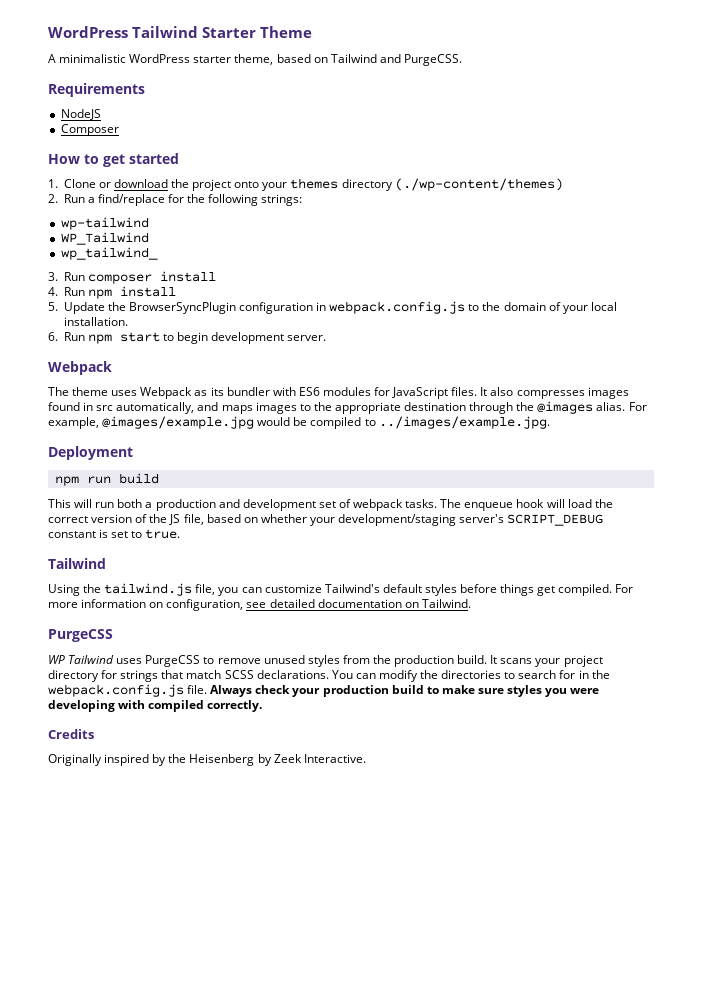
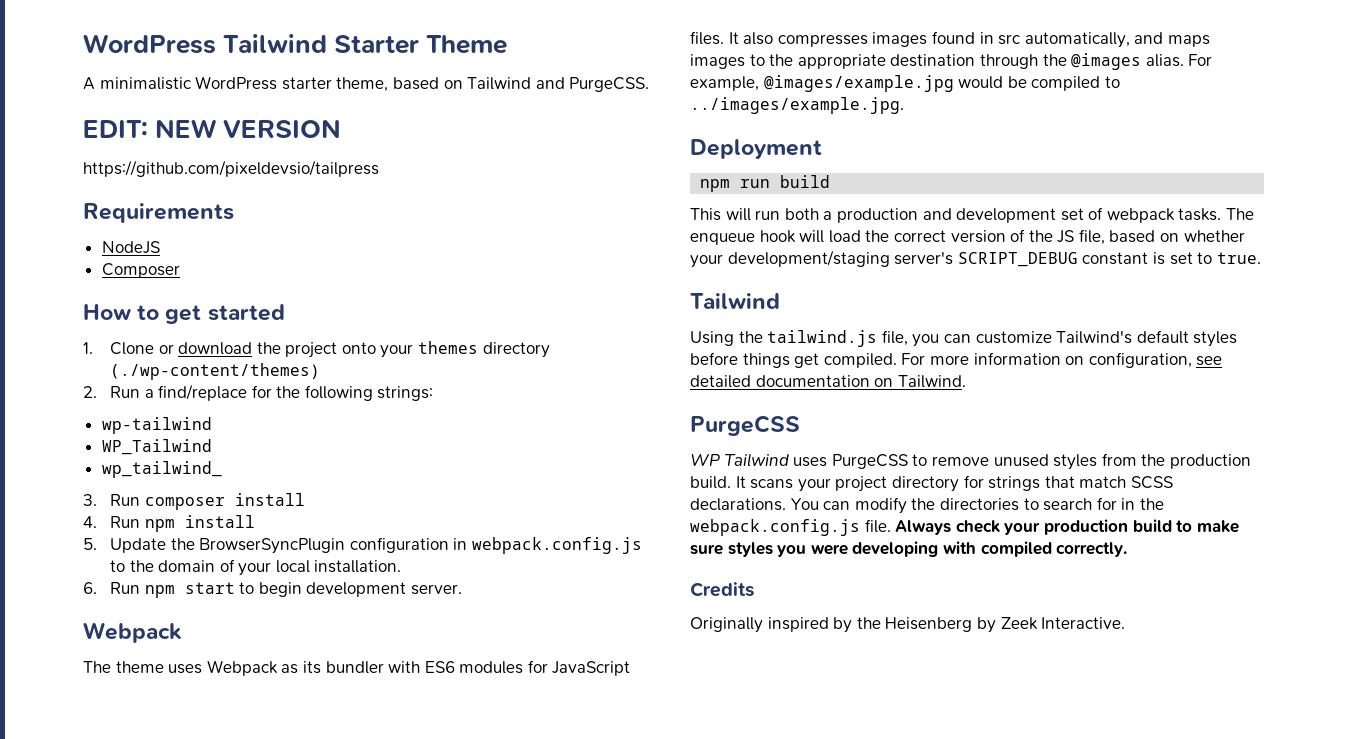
+ EDIT: NEW VERSION
+ https://github.com/pixeldevsio/tailpress

